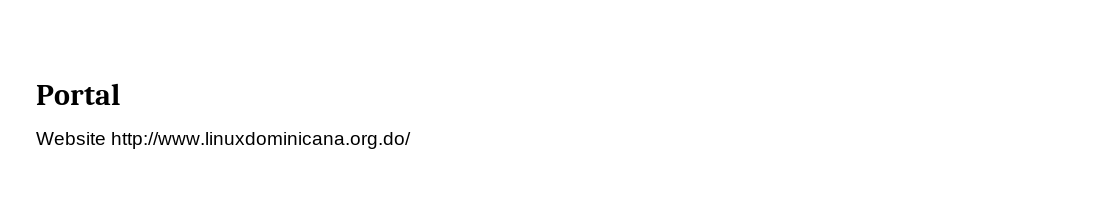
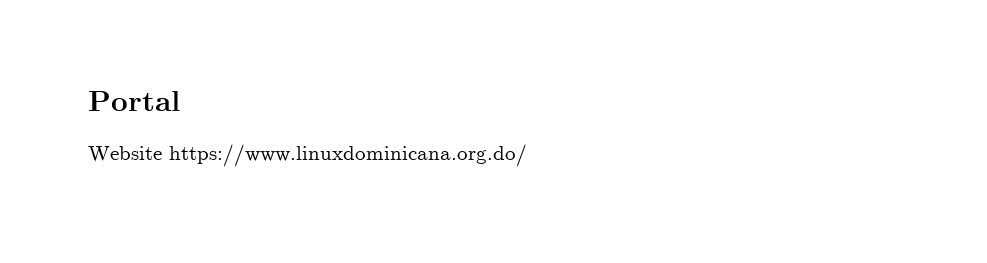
- Website http://www.linuxdominicana.org.do/
+ Website https://www.linuxdominicana.org.do/

